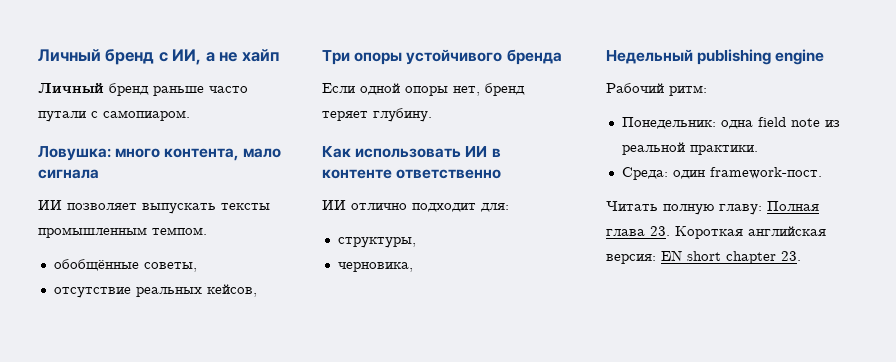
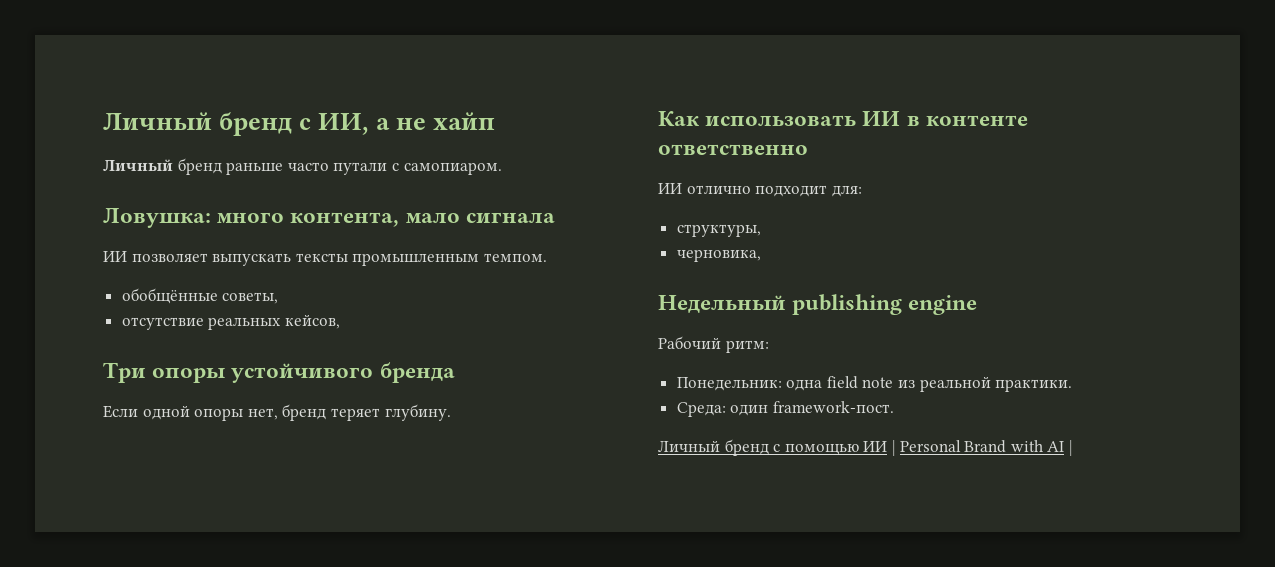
- Читать полную главу: Полная глава 23. Короткая английская версия: EN short chapter 23.
+ Личный бренд с помощью ИИ | Personal Brand with AI |

